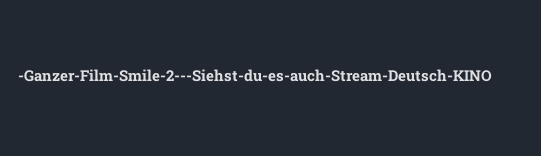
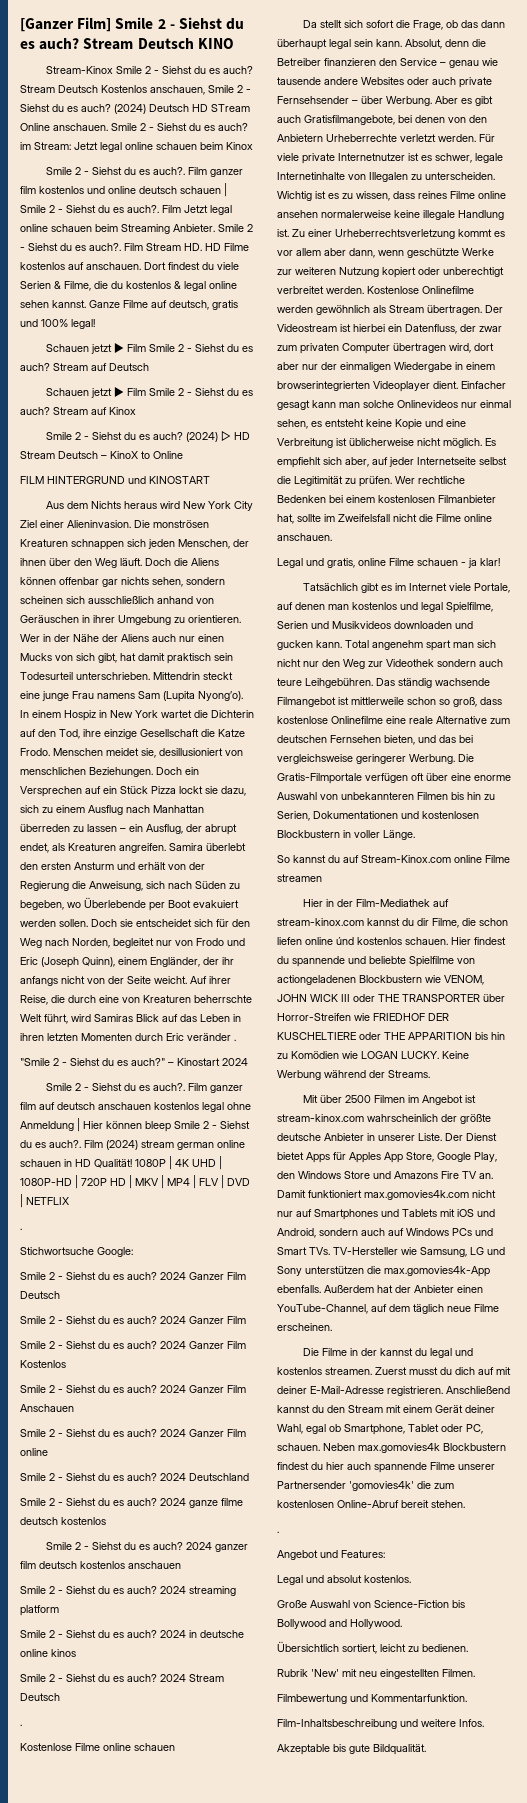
- -Ganzer-Film-Smile-2---Siehst-du-es-auch-Stream-Deutsch-KINO
+ [Ganzer Film] Smile 2 - Siehst du es auch? Stream Deutsch KINO
+ Stream-Kinox Smile 2 - Siehst du es auch? Stream Deutsch Kostenlos anschauen, Smile 2 - Siehst du es auch? (2024) Deutsch HD STream Online anschauen. Smile 2 - Siehst du es auch? im Stream: Jetzt legal online schauen beim Kinox
+ Smile 2 - Siehst du es auch?. Film ganzer film kostenlos und online deutsch schauen | Smile 2 - Siehst du es auch?. Film Jetzt legal online schauen beim Streaming Anbieter. Smile 2 - Siehst du es auch?. Film Stream HD. HD Filme kostenlos auf anschauen. Dort findest du viele Serien & Filme, die du kostenlos & legal online sehen kannst. Ganze Filme auf deutsch, gratis und 100% legal!
+ Schauen jetzt ▶ Film Smile 2 - Siehst du es auch? Stream auf Deutsch
+ Schauen jetzt ▶ Film Smile 2 - Siehst du es auch? Stream auf Kinox
+ Smile 2 - Siehst du es auch? (2024) ▷ HD Stream Deutsch – KinoX to Online
+ FILM HINTERGRUND und KINOSTART
+ Aus dem Nichts heraus wird New York City Ziel einer Alieninvasion. Die monströsen Kreaturen schnappen sich jeden Menschen, der ihnen über den Weg läuft. Doch die Aliens können offenbar gar nichts sehen, sondern scheinen sich ausschließlich anhand von Geräuschen in ihrer Umgebung zu orientieren. Wer in der Nähe der Aliens auch nur einen Mucks von sich gibt, hat damit praktisch sein Todesurteil unterschrieben. Mittendrin steckt eine junge Frau namens Sam (Lupita Nyong’o). In einem Hospiz in New York wartet die Dichterin auf den Tod, ihre einzige Gesellschaft die Katze Frodo. Menschen meidet sie, desillusioniert von menschlichen Beziehungen. Doch ein Versprechen auf ein Stück Pizza lockt sie dazu, sich zu einem Ausflug nach Manhattan überreden zu lassen – ein Ausflug, der abrupt endet, als Kreaturen angreifen. Samira überlebt den ersten Ansturm und erhält von der Regierung die Anweisung, sich nach Süden zu begeben, wo Überlebende per Boot evakuiert werden sollen. Doch sie entscheidet sich für den Weg nach Norden, begleitet nur von Frodo und Eric (Joseph Quinn), einem Engländer, der ihr anfangs nicht von der Seite weicht. Auf ihrer Reise, die durch eine von Kreaturen beherrschte Welt führt, wird Samiras Blick auf das Leben in ihren letzten Momenten durch Eric veränder .
+ "Smile 2 - Siehst du es auch?" – Kinostart 2024
+ Smile 2 - Siehst du es auch?. Film ganzer film auf deutsch anschauen kostenlos legal ohne Anmeldung | Hier können bleep Smile 2 - Siehst du es auch?. Film (2024) stream german online schauen in HD Qualität! 1080P | 4K UHD | 1080P-HD | 720P HD | MKV | MP4 | FLV | DVD | NETFLIX
+ .
+ Stichwortsuche Google:
+ Smile 2 - Siehst du es auch? 2024 Ganzer Film Deutsch
+ Smile 2 - Siehst du es auch? 2024 Ganzer Film
+ Smile 2 - Siehst du es auch? 2024 Ganzer Film Kostenlos
+ Smile 2 - Siehst du es auch? 2024 Ganzer Film Anschauen
+ Smile 2 - Siehst du es auch? 2024 Ganzer Film online
+ Smile 2 - Siehst du es auch? 2024 Deutschland
+ Smile 2 - Siehst du es auch? 2024 ganze filme deutsch kostenlos
+ Smile 2 - Siehst du es auch? 2024 ganzer film deutsch kostenlos anschauen
+ Smile 2 - Siehst du es auch? 2024 streaming platform
+ Smile 2 - Siehst du es auch? 2024 in deutsche online kinos
+ Smile 2 - Siehst du es auch? 2024 Stream Deutsch
+ .
+ Kostenlose Filme online schauen
+ Da stellt sich sofort die Frage, ob das dann überhaupt legal sein kann. Absolut, denn die Betreiber finanzieren den Service – genau wie tausende andere Websites oder auch private Fernsehsender – über Werbung. Aber es gibt auch Gratisfilmangebote, bei denen von den Anbietern Urheberrechte verletzt werden. Für viele private Internetnutzer ist es schwer, legale Internetinhalte von Illegalen zu unterscheiden. Wichtig ist es zu wissen, dass reines Filme online ansehen normalerweise keine illegale Handlung ist. Zu einer Urheberrechtsverletzung kommt es vor allem aber dann, wenn geschützte Werke zur weiteren Nutzung kopiert oder unberechtigt verbreitet werden. Kostenlose Onlinefilme werden gewöhnlich als Stream übertragen. Der Videostream ist hierbei ein Datenfluss, der zwar zum privaten Computer übertragen wird, dort aber nur der einmaligen Wiedergabe in einem browserintegrierten Videoplayer dient. Einfacher gesagt kann man solche Onlinevideos nur einmal sehen, es entsteht keine Kopie und eine Verbreitung ist üblicherweise nicht möglich. Es empfiehlt sich aber, auf jeder Internetseite selbst die Legitimität zu prüfen. Wer rechtliche Bedenken bei einem kostenlosen Filmanbieter hat, sollte im Zweifelsfall nicht die Filme online anschauen.
+ Legal und gratis, online Filme schauen - ja klar!
+ Tatsächlich gibt es im Internet viele Portale, auf denen man kostenlos und legal Spielfilme, Serien und Musikvideos downloaden und gucken kann. Total angenehm spart man sich nicht nur den Weg zur Videothek sondern auch teure Leihgebühren. Das ständig wachsende Filmangebot ist mittlerweile schon so groß, dass kostenlose Onlinefilme eine reale Alternative zum deutschen Fernsehen bieten, und das bei vergleichsweise geringerer Werbung. Die Gratis-Filmportale verfügen oft über eine enorme Auswahl von unbekannteren Filmen bis hin zu Serien, Dokumentationen und kostenlosen Blockbustern in voller Länge.
+ So kannst du auf Stream-Kinox.com online Filme streamen
+ Hier in der Film-Mediathek auf stream-kinox.com kannst du dir Filme, die schon liefen online únd kostenlos schauen. Hier findest du spannende und beliebte Spielfilme von actiongeladenen Blockbustern wie VENOM, JOHN WICK III oder THE TRANSPORTER über Horror-Streifen wie FRIEDHOF DER KUSCHELTIERE oder THE APPARITION bis hin zu Komödien wie LOGAN LUCKY. Keine Werbung während der Streams.
+ Mit über 2500 Filmen im Angebot ist stream-kinox.com wahrscheinlich der größte deutsche Anbieter in unserer Liste. Der Dienst bietet Apps für Apples App Store, Google Play, den Windows Store und Amazons Fire TV an. Damit funktioniert max.gomovies4k.com nicht nur auf Smartphones und Tablets mit iOS und Android, sondern auch auf Windows PCs und Smart TVs. TV-Hersteller wie Samsung, LG und Sony unterstützen die max.gomovies4k-App ebenfalls. Außerdem hat der Anbieter einen YouTube-Channel, auf dem täglich neue Filme erscheinen.
+ Die Filme in der kannst du legal und kostenlos streamen. Zuerst musst du dich auf mit deiner E-Mail-Adresse registrieren. Anschließend kannst du den Stream mit einem Gerät deiner Wahl, egal ob Smartphone, Tablet oder PC, schauen. Neben max.gomovies4k Blockbustern findest du hier auch spannende Filme unserer Partnersender 'gomovies4k' die zum kostenlosen Online-Abruf bereit stehen.
+ .
+ Angebot und Features:
+ Legal und absolut kostenlos.
+ Große Auswahl von Science-Fiction bis Bollywood and Hollywood.
+ Übersichtlich sortiert, leicht zu bedienen.
+ Rubrik 'New' mit neu eingestellten Filmen.
+ Filmbewertung und Kommentarfunktion.
+ Film-Inhaltsbeschreibung und weitere Infos.
+ Akzeptable bis gute Bildqualität.

